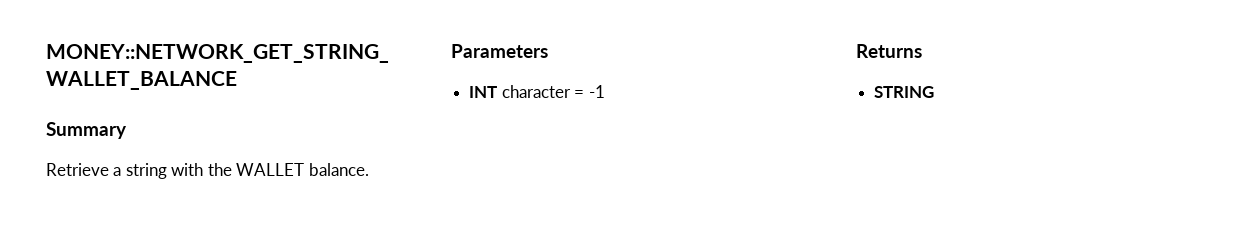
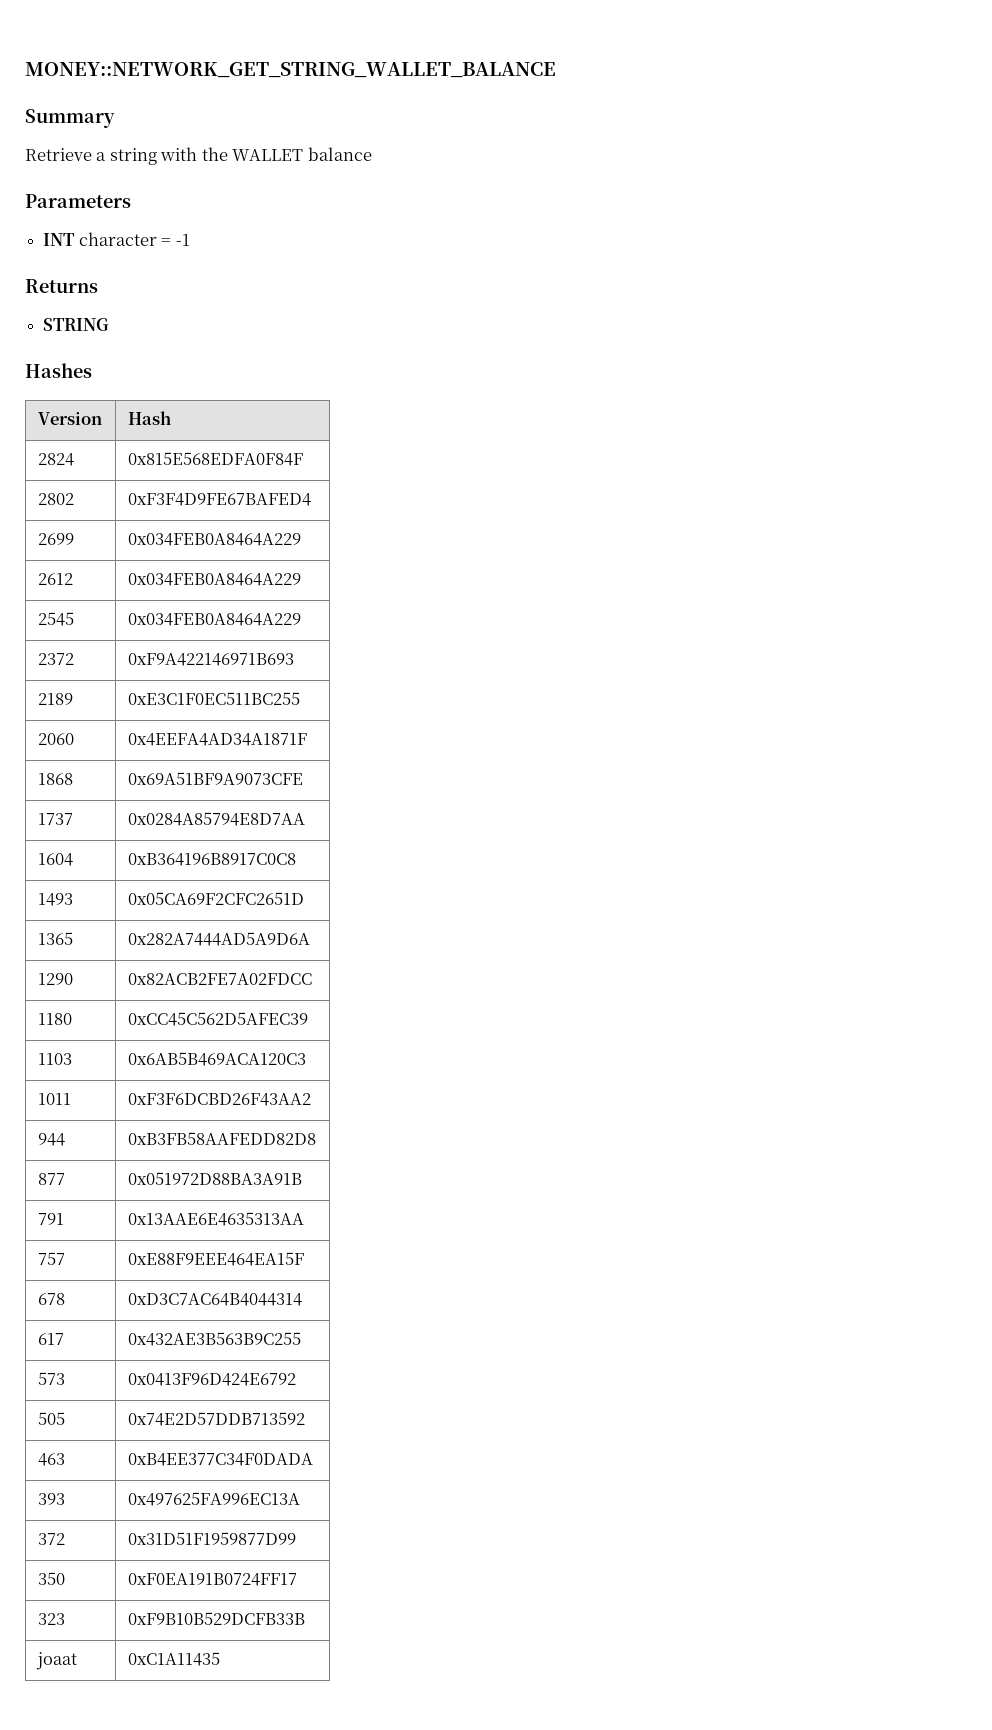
- Retrieve a string with the WALLET balance.
+ Retrieve a string with the WALLET balance
+ Hashes
+ Version | Hash
+ 2824 | 0x815E568EDFA0F84F
+ 2802 | 0xF3F4D9FE67BAFED4
+ 2699 | 0x034FEB0A8464A229
+ 2612 | 0x034FEB0A8464A229
+ 2545 | 0x034FEB0A8464A229
+ 2372 | 0xF9A422146971B693
+ 2189 | 0xE3C1F0EC511BC255
+ 2060 | 0x4EEFA4AD34A1871F
+ 1868 | 0x69A51BF9A9073CFE
+ 1737 | 0x0284A85794E8D7AA
+ 1604 | 0xB364196B8917C0C8
+ 1493 | 0x05CA69F2CFC2651D
+ 1365 | 0x282A7444AD5A9D6A
+ 1290 | 0x82ACB2FE7A02FDCC
+ 1180 | 0xCC45C562D5AFEC39
+ 1103 | 0x6AB5B469ACA120C3
+ 1011 | 0xF3F6DCBD26F43AA2
+ 944 | 0xB3FB58AAFEDD82D8
+ 877 | 0x051972D88BA3A91B
+ 791 | 0x13AAE6E4635313AA
+ 757 | 0xE88F9EEE464EA15F
+ 678 | 0xD3C7AC64B4044314
+ 617 | 0x432AE3B563B9C255
+ 573 | 0x0413F96D424E6792
+ 505 | 0x74E2D57DDB713592
+ 463 | 0xB4EE377C34F0DADA
+ 393 | 0x497625FA996EC13A
+ 372 | 0x31D51F1959877D99
+ 350 | 0xF0EA191B0724FF17
+ 323 | 0xF9B10B529DCFB33B
+ joaat | 0xC1A11435

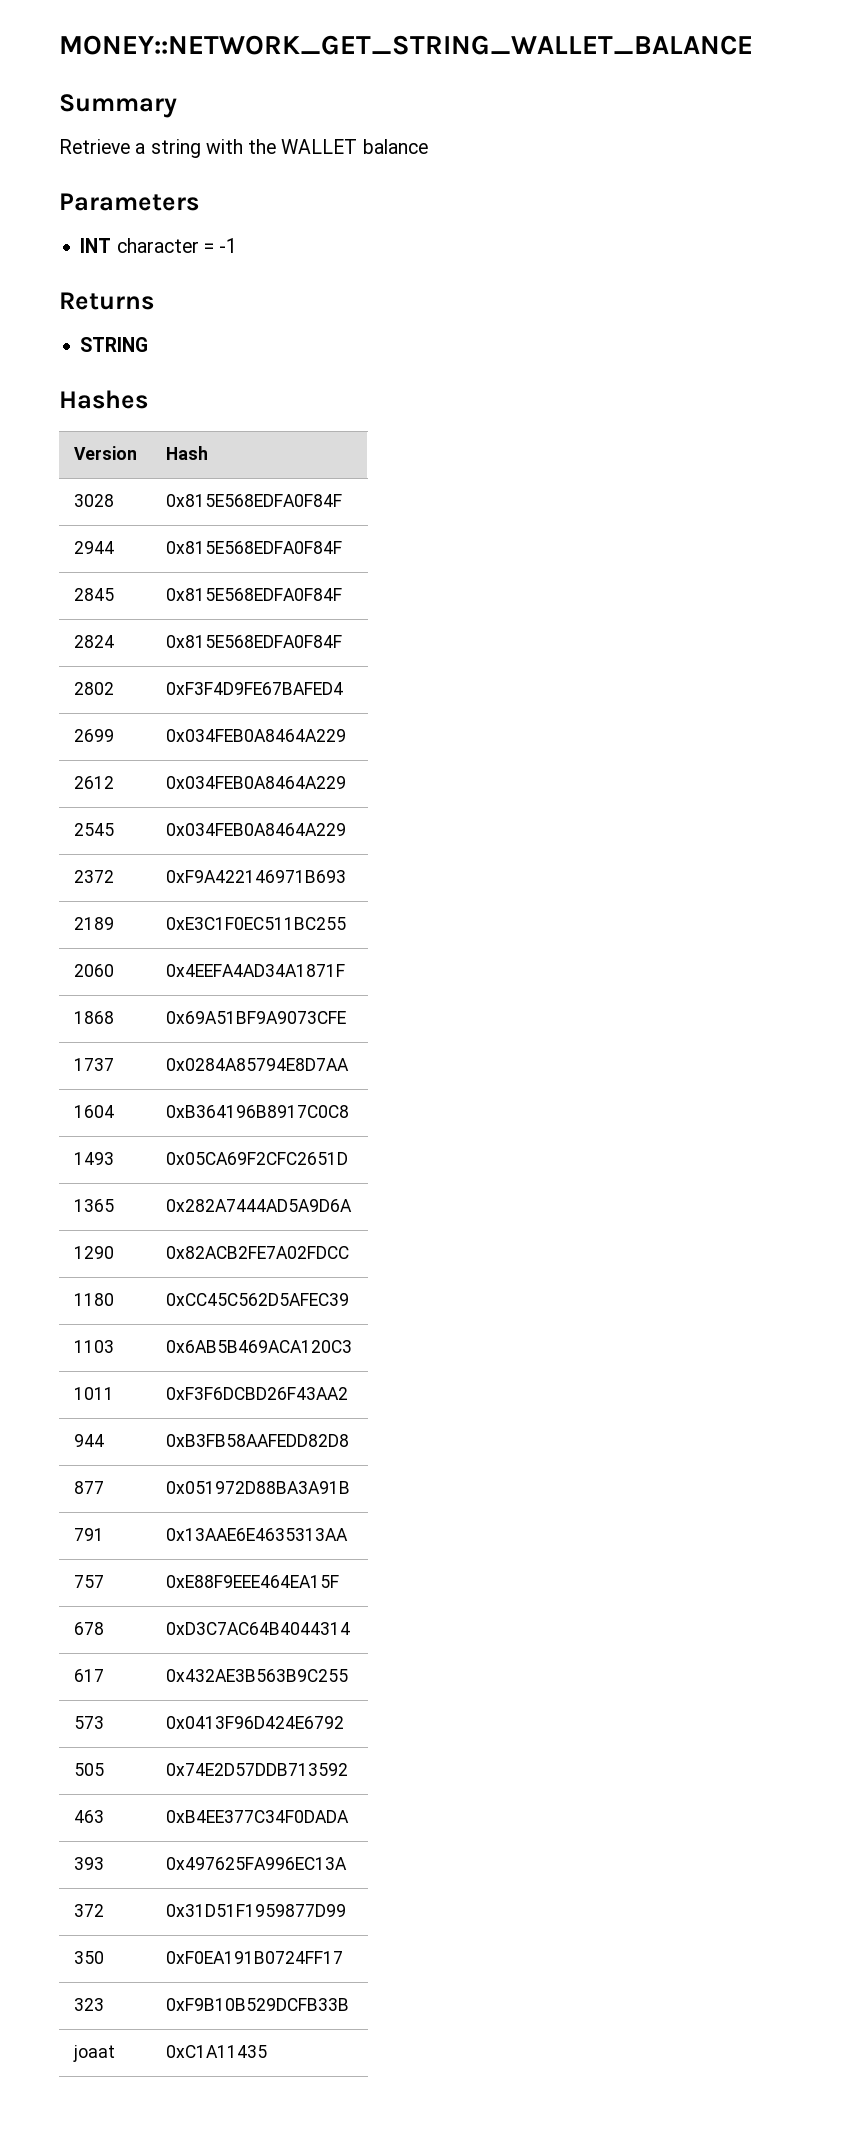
+ 3028 | 0x815E568EDFA0F84F
+ 2944 | 0x815E568EDFA0F84F
+ 2845 | 0x815E568EDFA0F84F

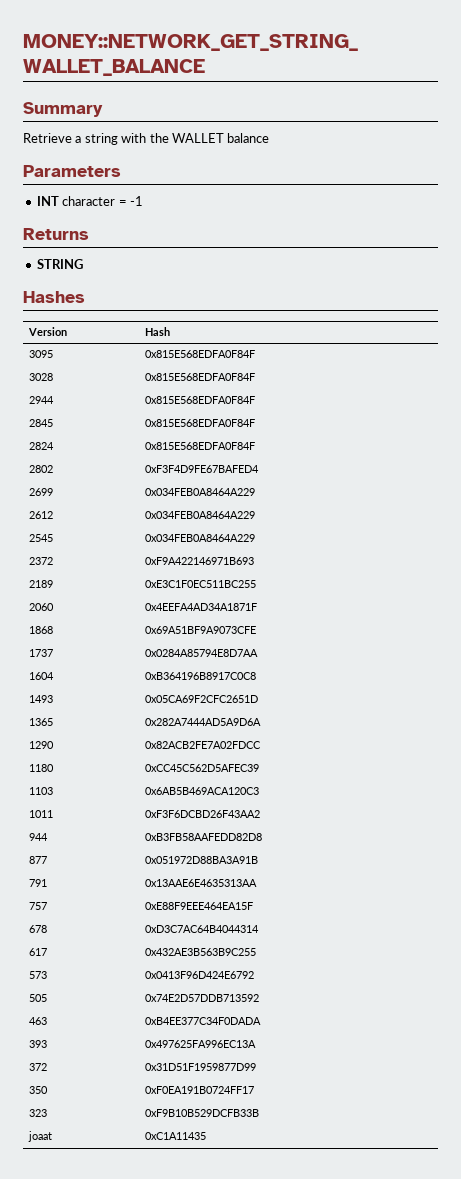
+ 3095 | 0x815E568EDFA0F84F

